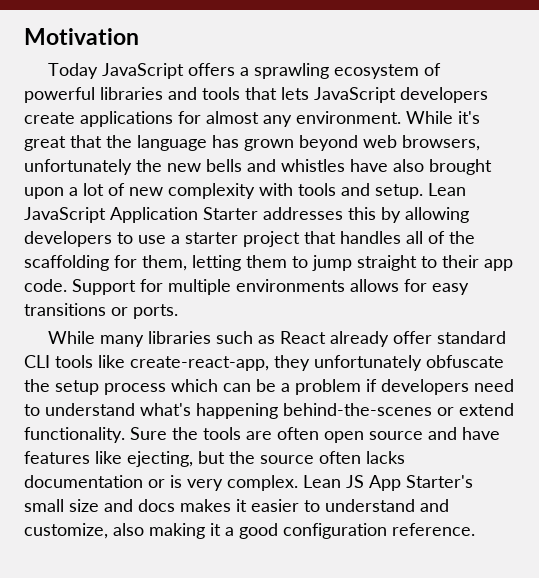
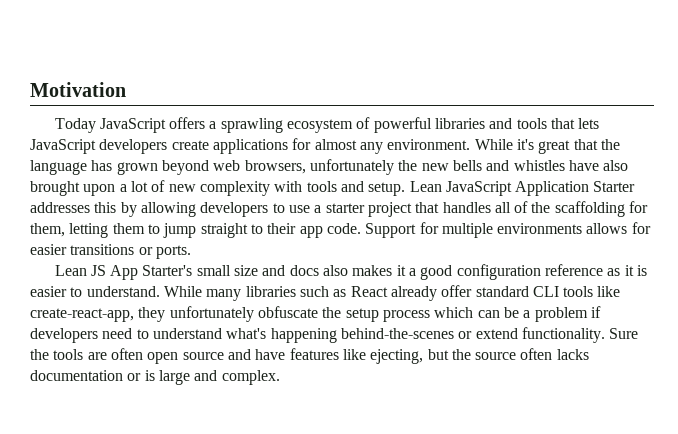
- Support for multiple environments allows for easy transitions or ports.
+ Support for multiple environments allows for easier transitions or ports.
+ Lean JS App Starter's small size and docs also makes it a good configuration reference as it is easier to understand.
- Sure the tools are often open source and have features like ejecting, but the source often lacks documentation or is very complex. Lean JS App Starter's small size and docs makes it easier to understand and customize, also making it a good configuration reference.
+ Sure the tools are often open source and have features like ejecting, but the source often lacks documentation or is large and complex.

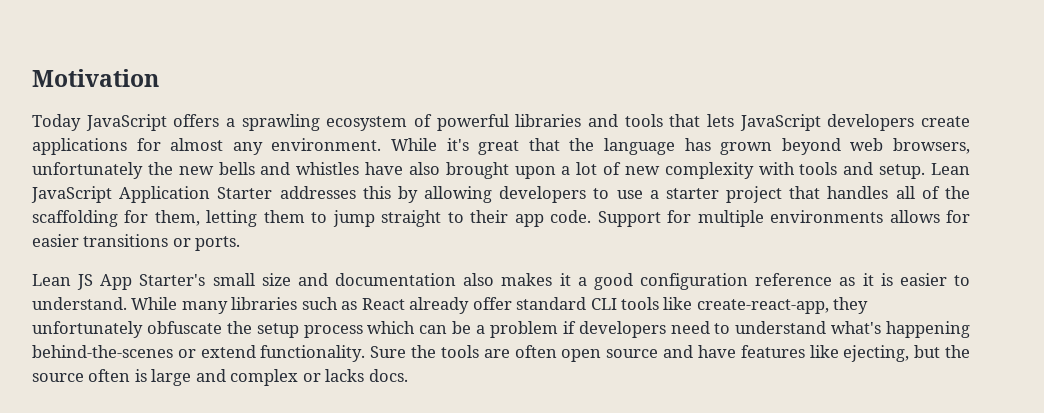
- Lean JS App Starter's small size and docs also makes it a good configuration reference as it is easier to understand.
+ Lean JS App Starter's small size and documentation also makes it a good configuration reference as it is easier to understand.
- Sure the tools are often open source and have features like ejecting, but the source often lacks documentation or is large and complex.
+ Sure the tools are often open source and have features like ejecting, but the source often is large and complex or lacks docs.

